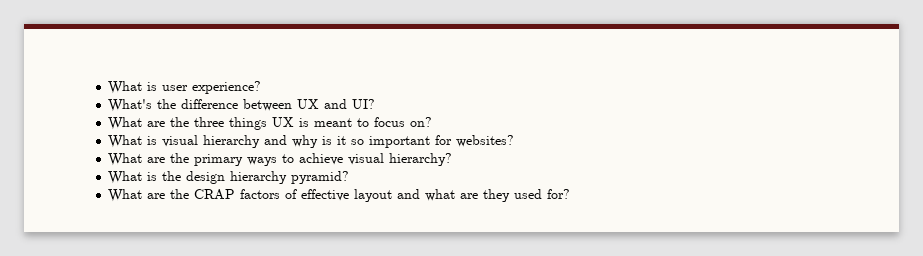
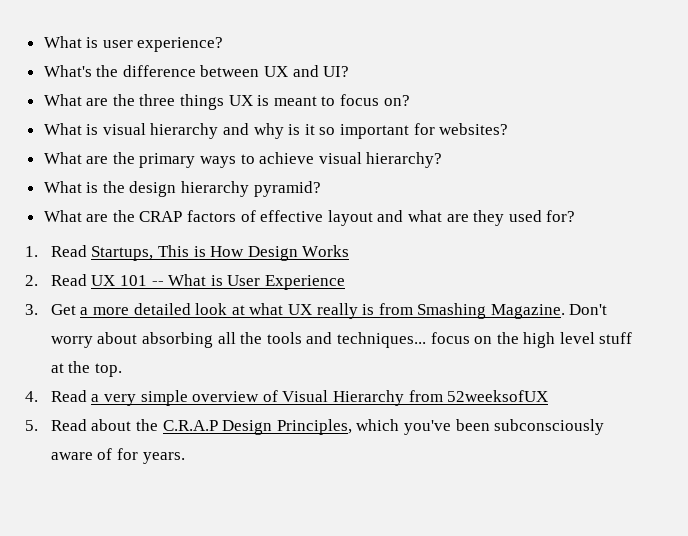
+ 1. Read Startups, This is How Design Works
+ 2. Read UX 101 -- What is User Experience
+ 3. Get a more detailed look at what UX really is from Smashing Magazine. Don't worry about absorbing all the tools and techniques... focus on the high level stuff at the top.
+ 4. Read a very simple overview of Visual Hierarchy from 52weeksofUX
+ 5. Read about the C.R.A.P Design Principles, which you've been subconsciously aware of for years.

